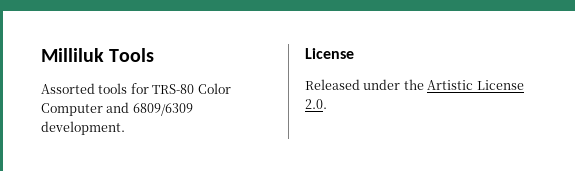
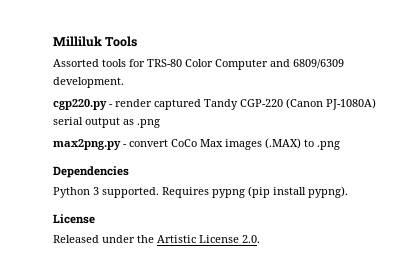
+ cgp220.py - render captured Tandy CGP-220 (Canon PJ-1080A) serial output as .png
+ max2png.py - convert CoCo Max images (.MAX) to .png
+ Dependencies
+ Python 3 supported. Requires pypng (pip install pypng).

